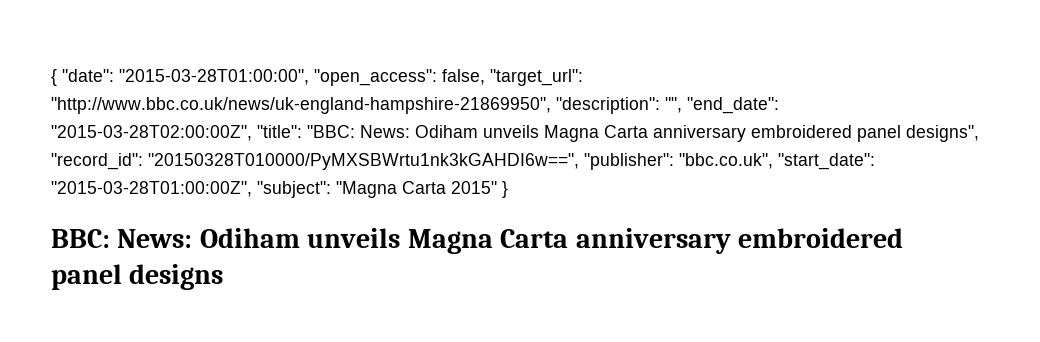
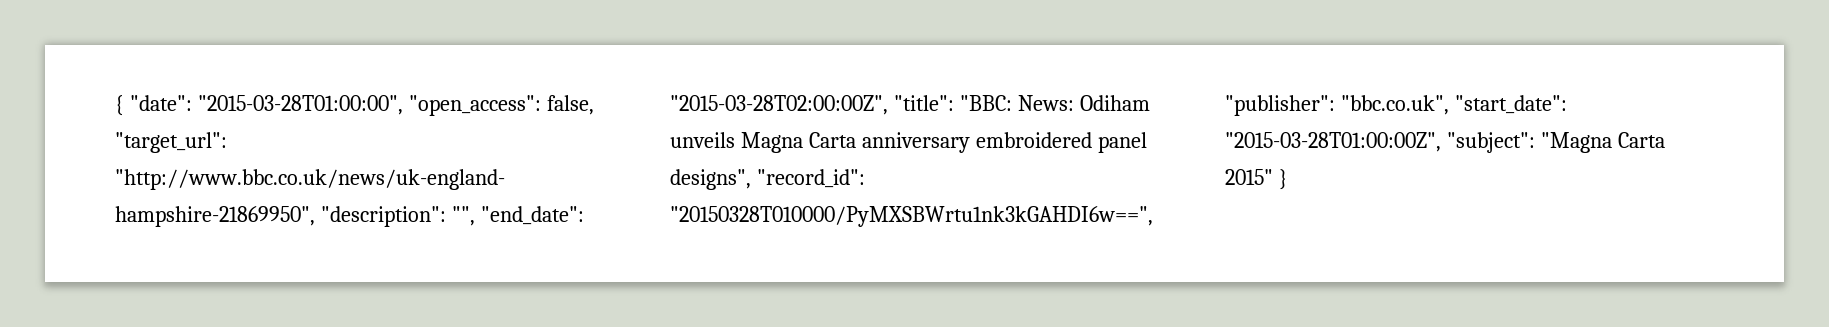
- BBC: News: Odiham unveils Magna Carta anniversary embroidered panel designs

